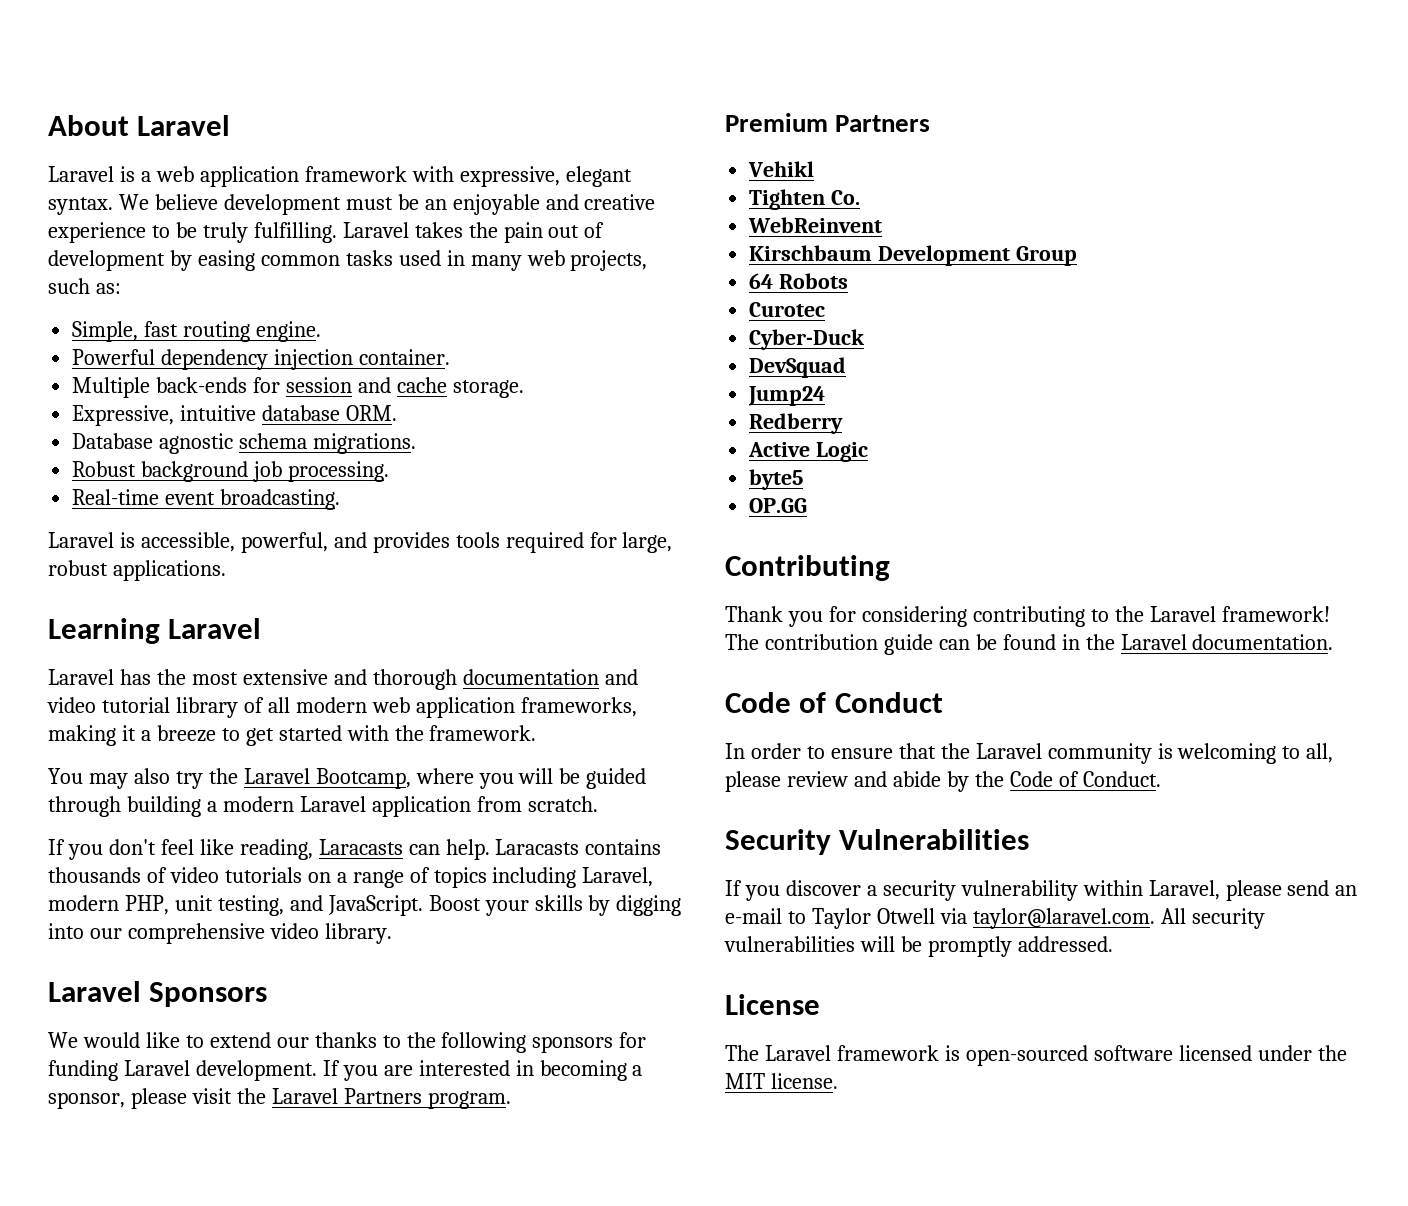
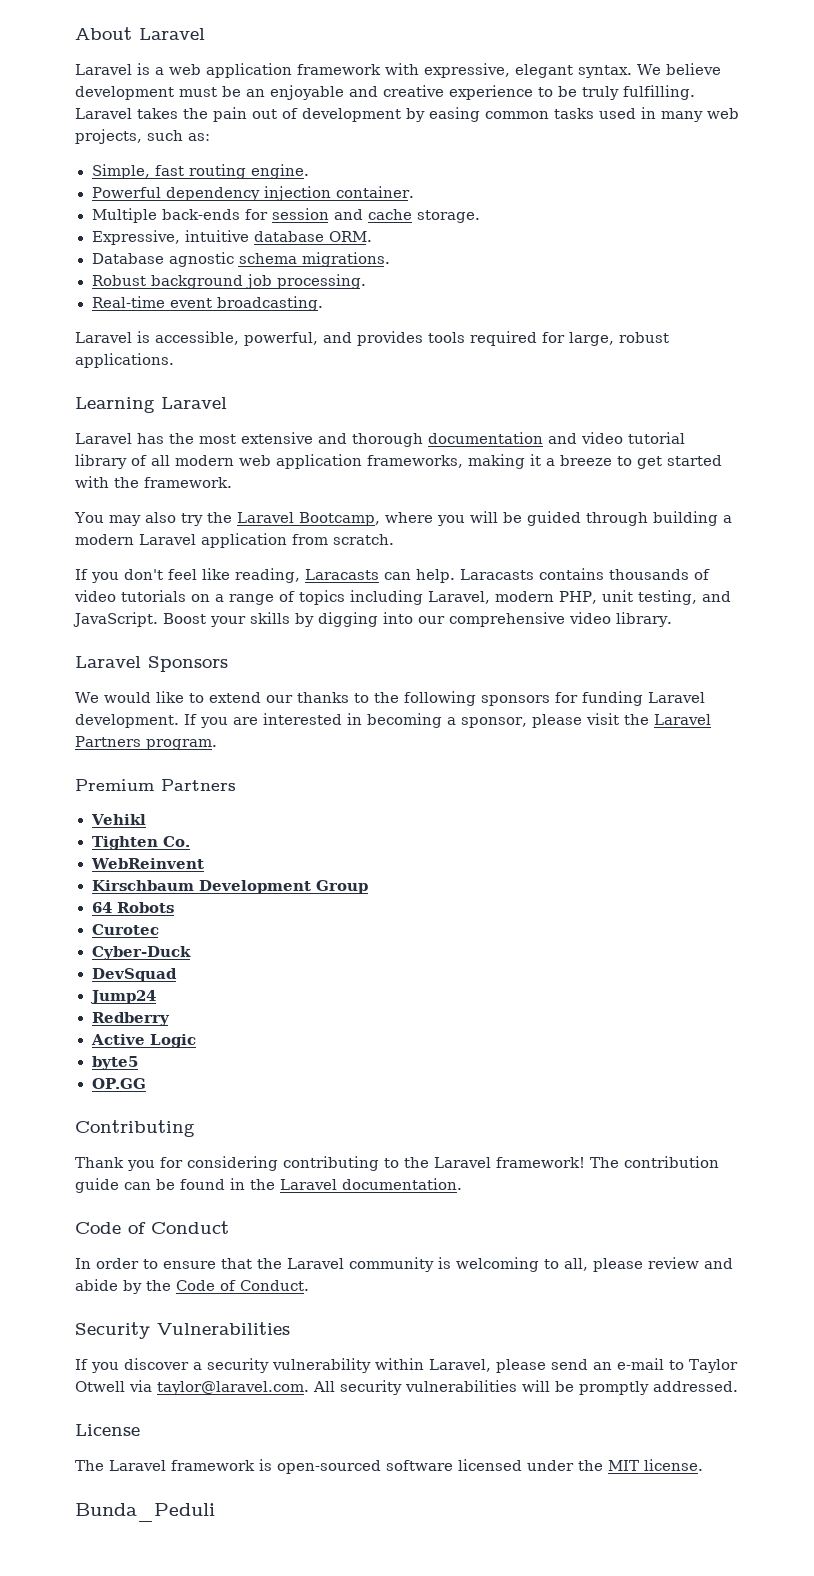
+ Bunda_Peduli

